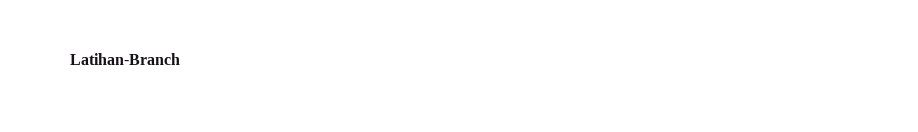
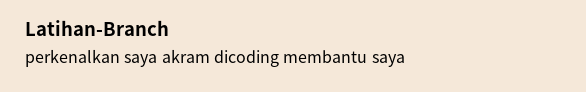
+ perkenalkan saya akram dicoding membantu saya

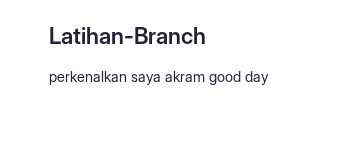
- perkenalkan saya akram dicoding membantu saya
+ perkenalkan saya akram good day

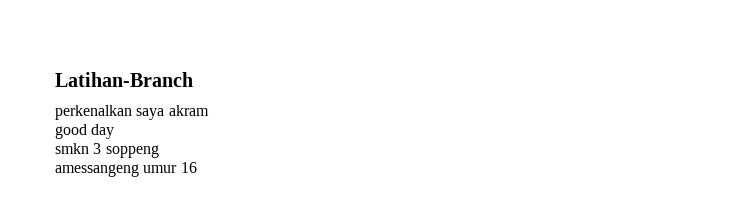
- perkenalkan saya akram good day
+ perkenalkan saya akram
+ good day
+ smkn 3 soppeng
+ amessangeng umur 16

